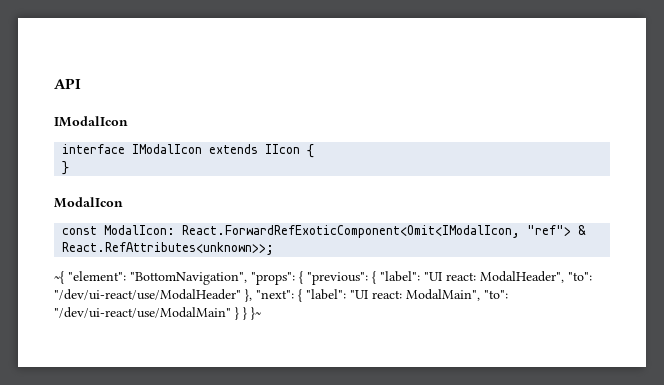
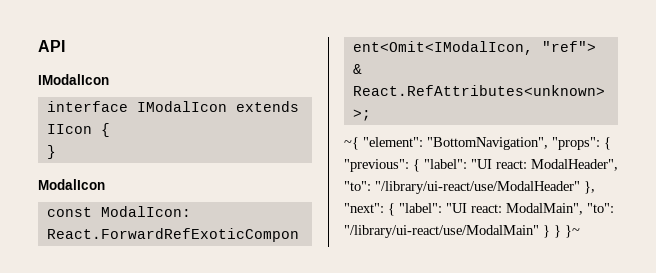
- ~{ "element": "BottomNavigation", "props": { "previous": { "label": "UI react: ModalHeader", "to": "/dev/ui-react/use/ModalHeader" }, "next": { "label": "UI react: ModalMain", "to": "/dev/ui-react/use/ModalMain" } } }~
+ ~{ "element": "BottomNavigation", "props": { "previous": { "label": "UI react: ModalHeader", "to": "/library/ui-react/use/ModalHeader" }, "next": { "label": "UI react: ModalMain", "to": "/library/ui-react/use/ModalMain" } } }~

